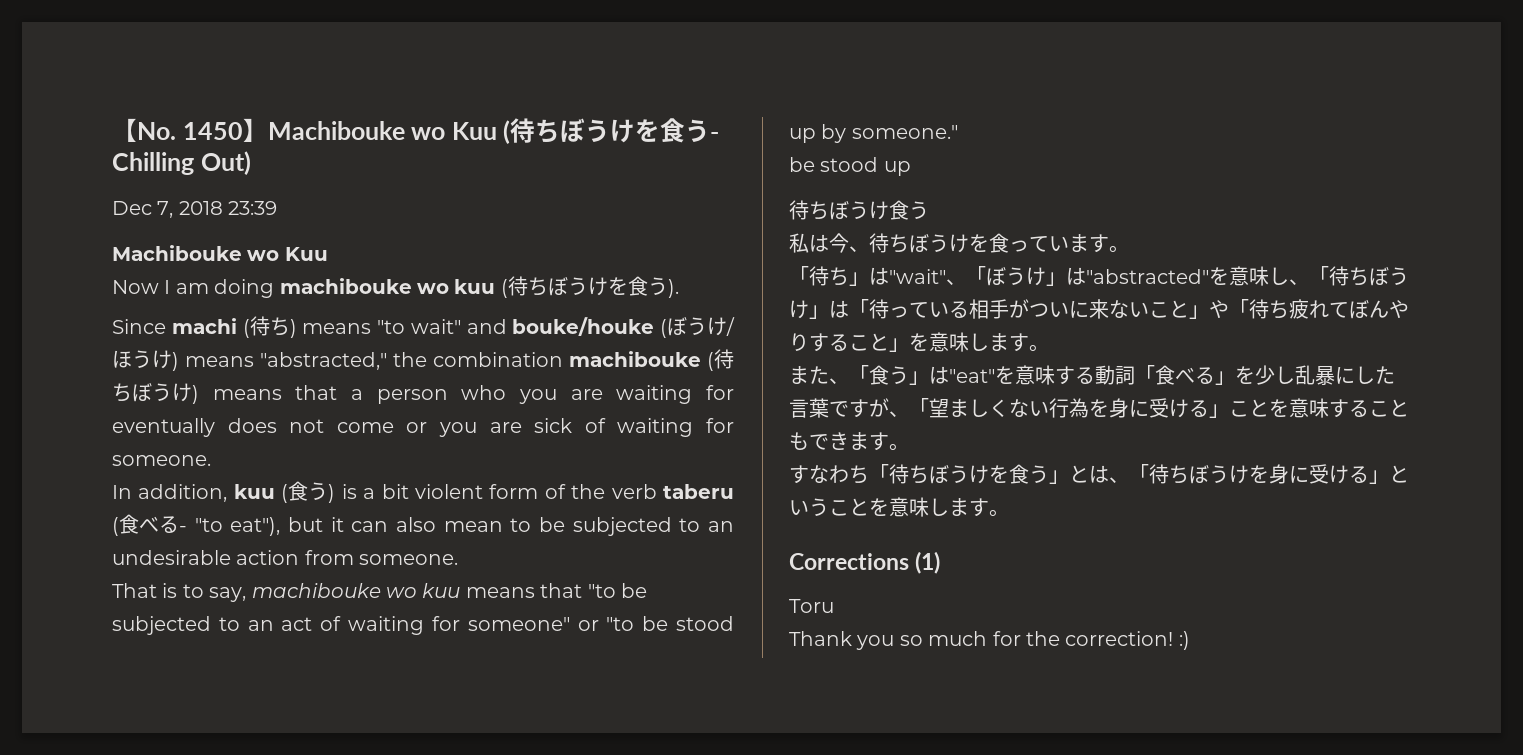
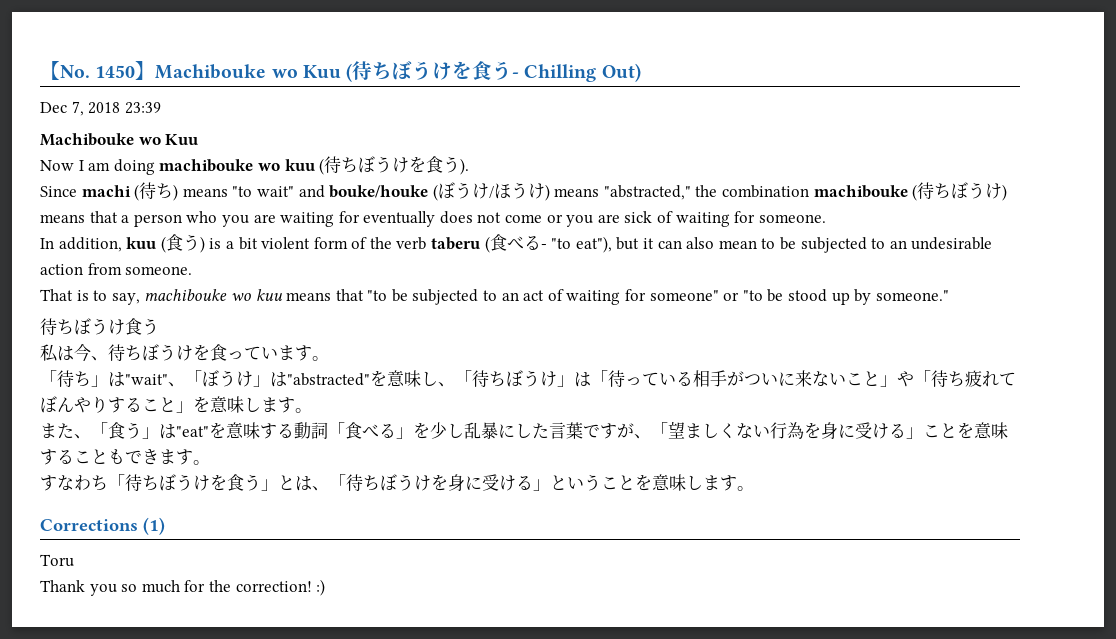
  That is to say, machibouke wo kuu means that "to be subjected to an act of waiting for someone" or "to be stood up by someone."
- be stood up

